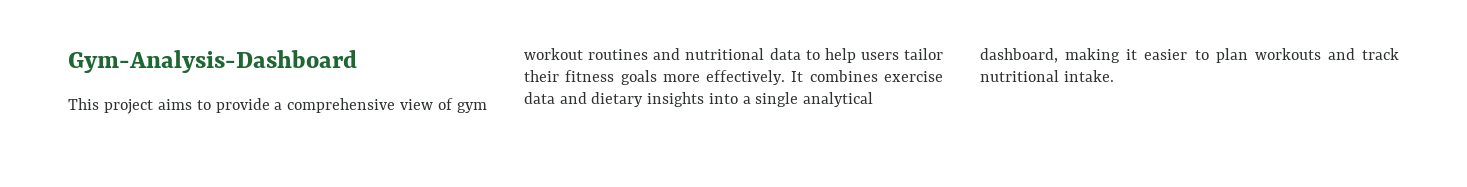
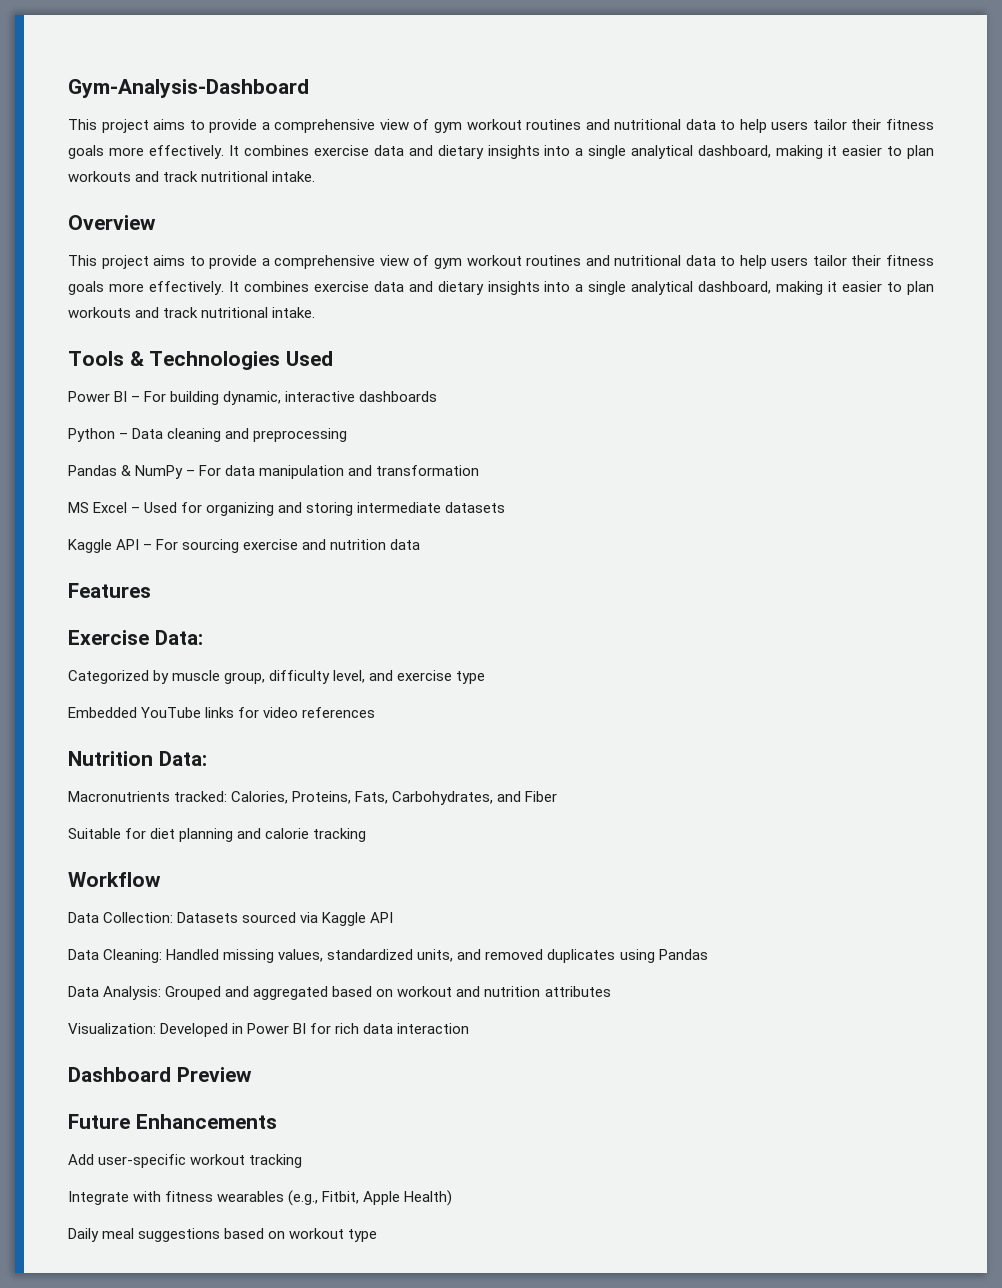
+ Overview
+ This project aims to provide a comprehensive view of gym workout routines and nutritional data to help users tailor their fitness goals more effectively. It combines exercise data and dietary insights into a single analytical dashboard, making it easier to plan workouts and track nutritional intake.
+ Tools & Technologies Used
+ Power BI – For building dynamic, interactive dashboards
+ Python – Data cleaning and preprocessing
+ Pandas & NumPy – For data manipulation and transformation
+ MS Excel – Used for organizing and storing intermediate datasets
+ Kaggle API – For sourcing exercise and nutrition data
+ Features
+ Exercise Data:
+ Categorized by muscle group, difficulty level, and exercise type
+ Embedded YouTube links for video references
+ Nutrition Data:
+ Macronutrients tracked: Calories, Proteins, Fats, Carbohydrates, and Fiber
+ Suitable for diet planning and calorie tracking
+ Workflow
+ Data Collection: Datasets sourced via Kaggle API
+ Data Cleaning: Handled missing values, standardized units, and removed duplicates using Pandas
+ Data Analysis: Grouped and aggregated based on workout and nutrition attributes
+ Visualization: Developed in Power BI for rich data interaction
+ Dashboard Preview
+ Future Enhancements
+ Add user-specific workout tracking
+ Integrate with fitness wearables (e.g., Fitbit, Apple Health)
+ Daily meal suggestions based on workout type

